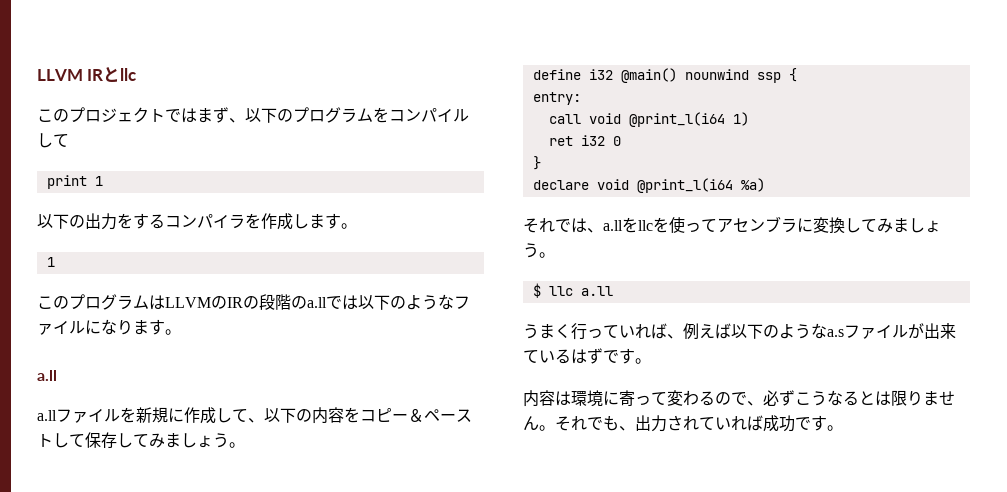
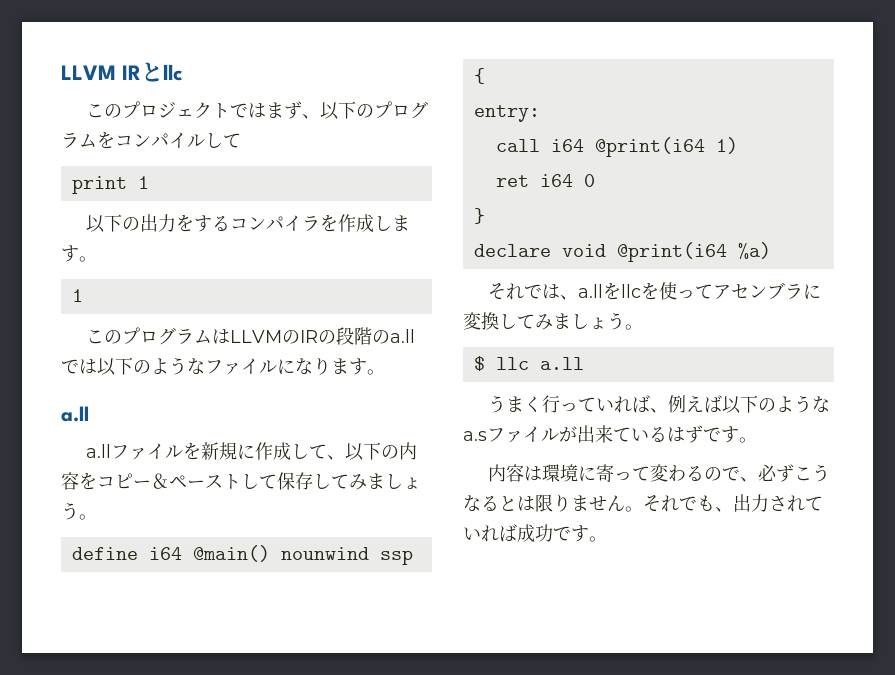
- define i32 @main() nounwind ssp {
+ define i64 @main() nounwind ssp {
- call void @print_l(i64 1)
+ call i64 @print(i64 1)
- ret i32 0
+ ret i64 0
- declare void @print_l(i64 %a)
+ declare void @print(i64 %a)

